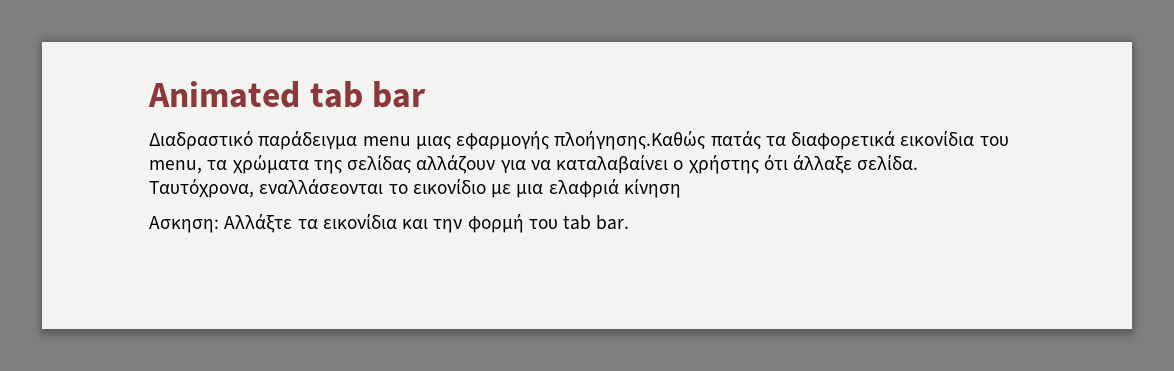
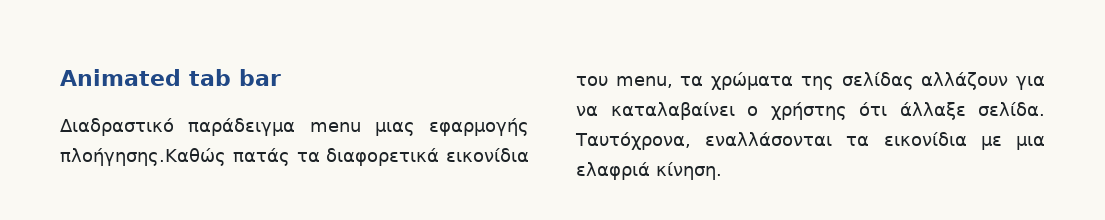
- Ταυτόχρονα, εναλλάσεονται το εικονίδιο με μια ελαφριά κίνηση
- Ασκηση: Αλλάξτε τα εικονίδια και την φορμή του tab bar.
+ Ταυτόχρονα, εναλλάσονται τα εικονίδια με μια ελαφριά κίνηση.

